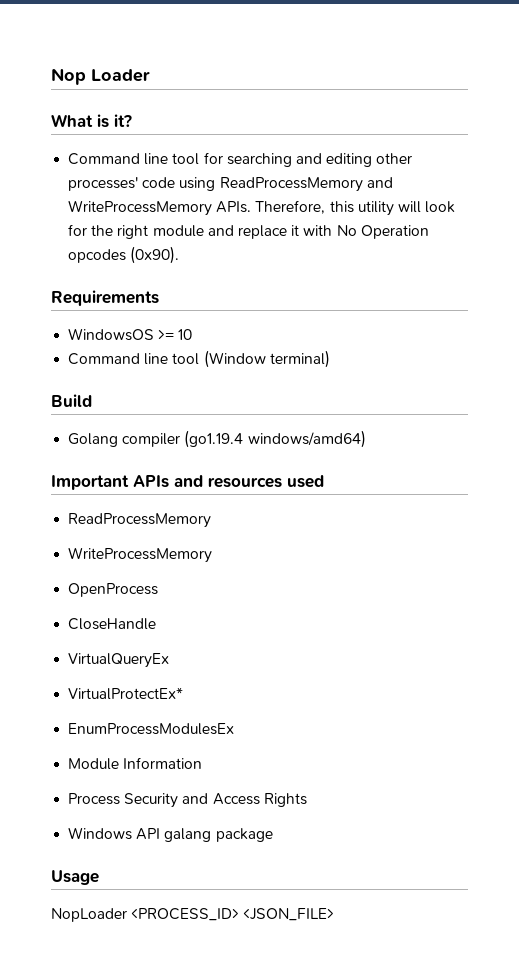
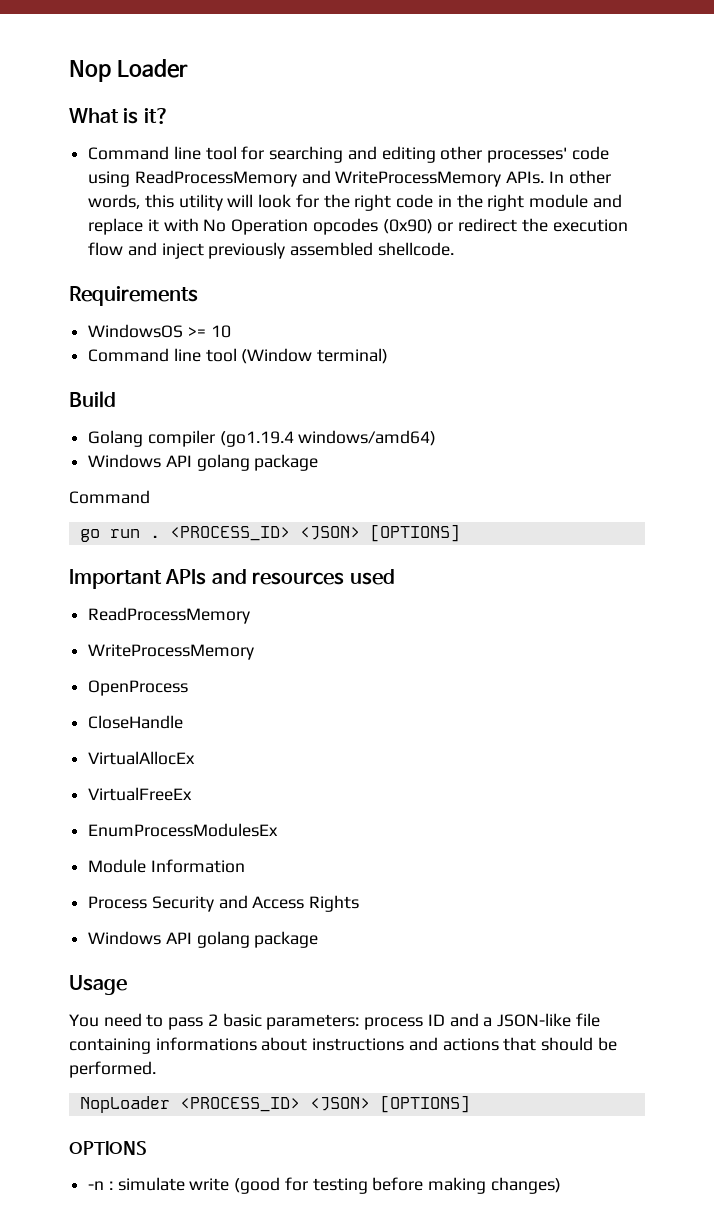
- Therefore, this utility will look for the right module and replace it with No Operation opcodes (0x90).
+ In other words, this utility will look for the right code in the right module and replace it with No Operation opcodes (0x90) or redirect the execution flow and inject previously assembled shellcode.
  Golang compiler (go1.19.4 windows/amd64)
+ Windows API golang package
+ Command
+ go run . <PROCESS_ID> <JSON> [OPTIONS]
- VirtualQueryEx
- VirtualProtectEx*
+ VirtualAllocEx
+ VirtualFreeEx
  Process Security and Access Rights
- Windows API galang package
+ Windows API golang package
- NopLoader <PROCESS_ID> <JSON_FILE>
+ You need to pass 2 basic parameters: process ID and a JSON-like file containing informations about instructions and actions that should be performed.
+ NopLoader <PROCESS_ID> <JSON> [OPTIONS]
+ OPTIONS
+ -n : simulate write (good for testing before making changes)

